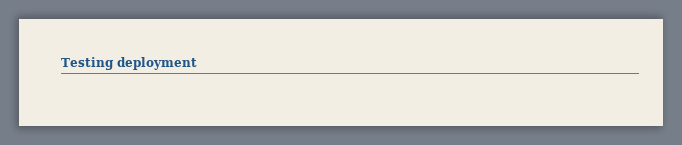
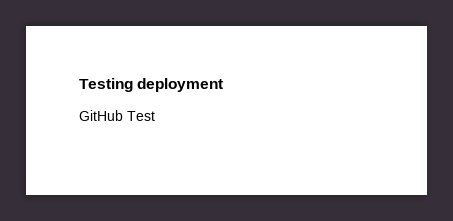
+ GitHub Test

